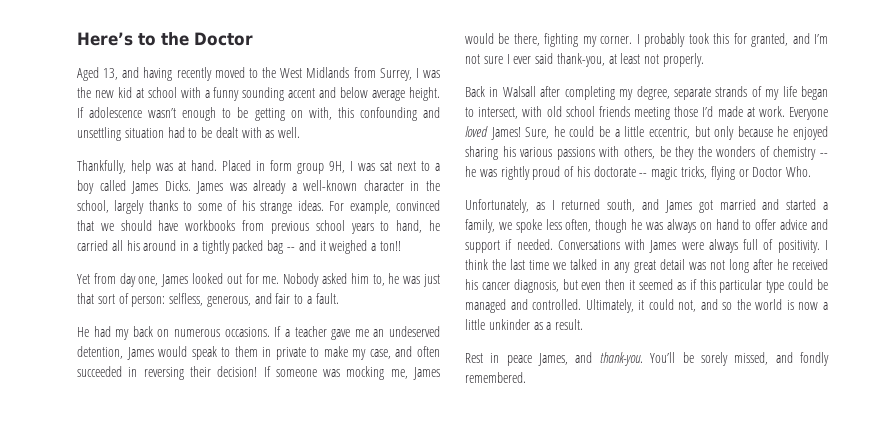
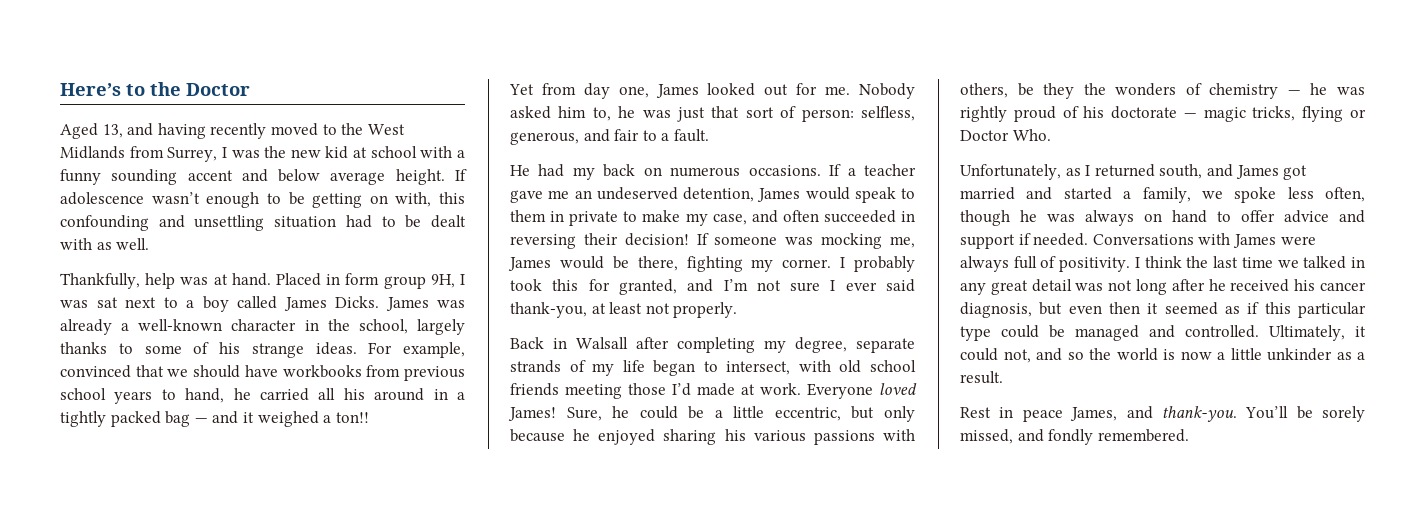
- For example, convinced that we should have workbooks from previous school years to hand, he carried all his around in a tightly packed bag -- and it weighed a ton!!
+ For example, convinced that we should have workbooks from previous school years to hand, he carried all his around in a tightly packed bag — and it weighed a ton!!
- Sure, he could be a little eccentric, but only because he enjoyed sharing his various passions with others, be they the wonders of chemistry -- he was rightly proud of his doctorate -- magic tricks, flying or Doctor Who.
+ Sure, he could be a little eccentric, but only because he enjoyed sharing his various passions with others, be they the wonders of chemistry — he was rightly proud of his doctorate — magic tricks, flying or Doctor Who.

